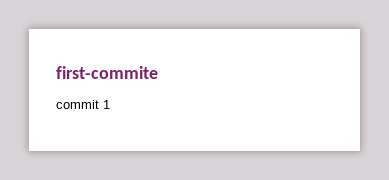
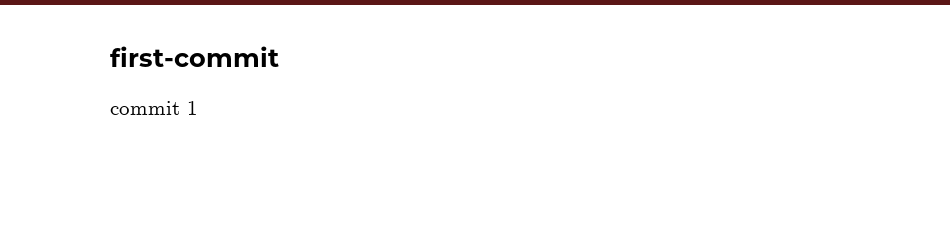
- first-commite
+ first-commit

